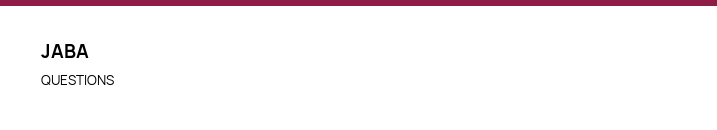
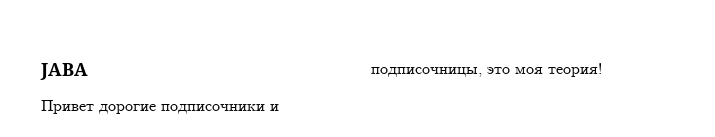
- QUESTIONS
+ Привет дорогие подписочники и подписочницы, это моя теория!

